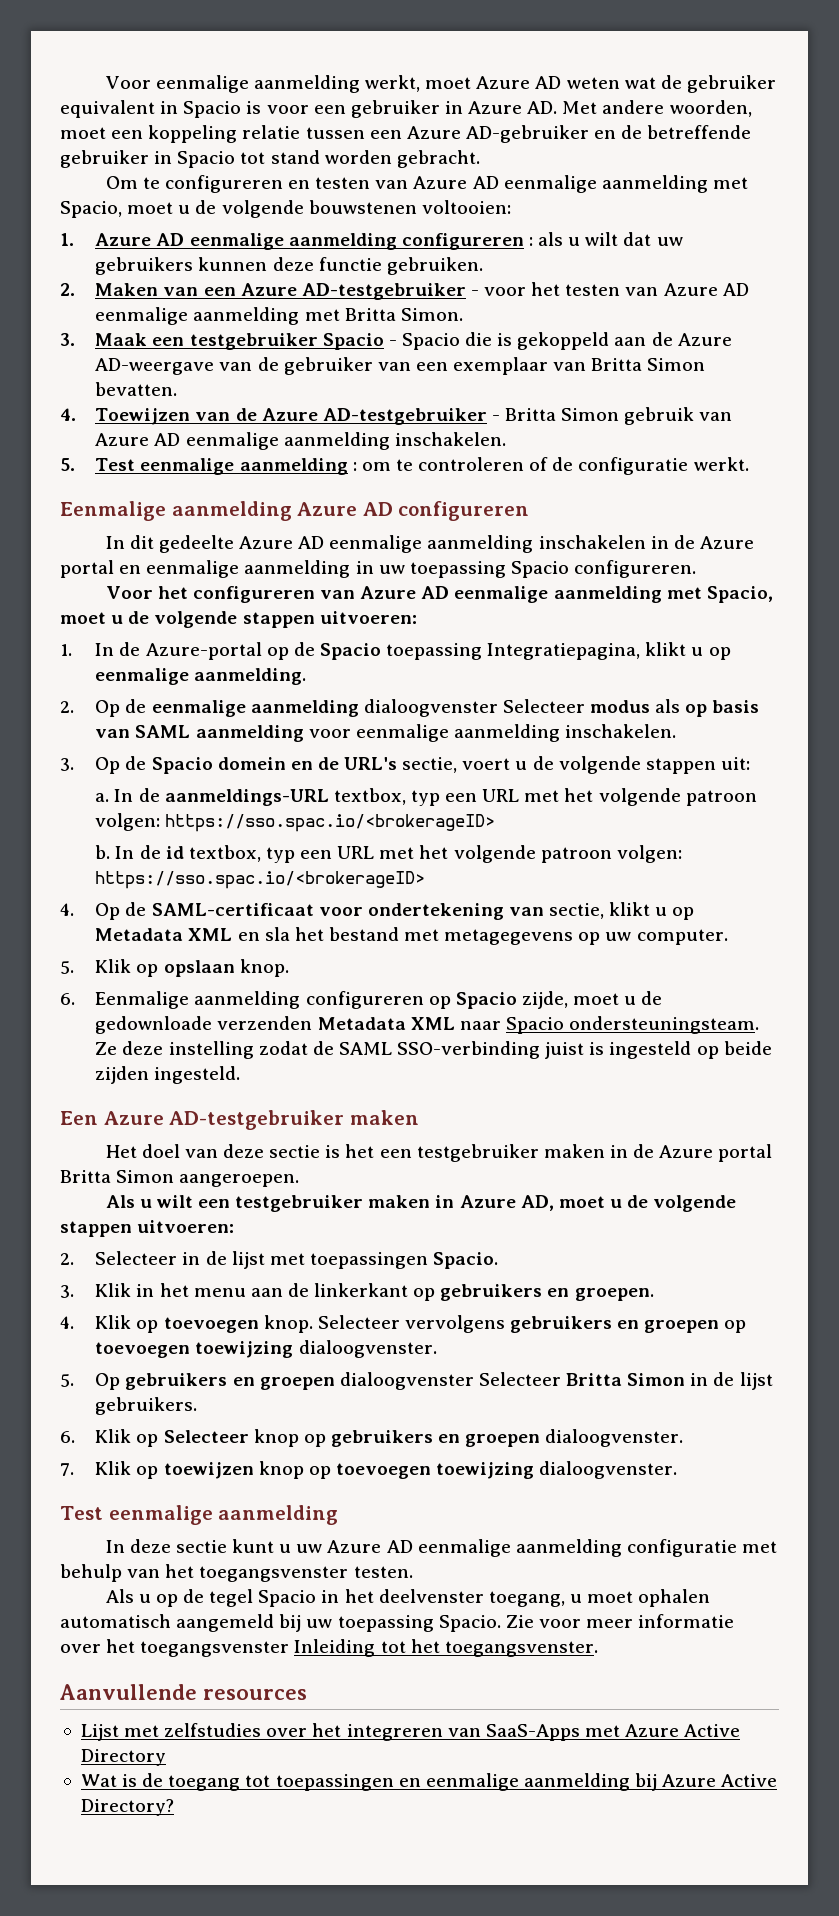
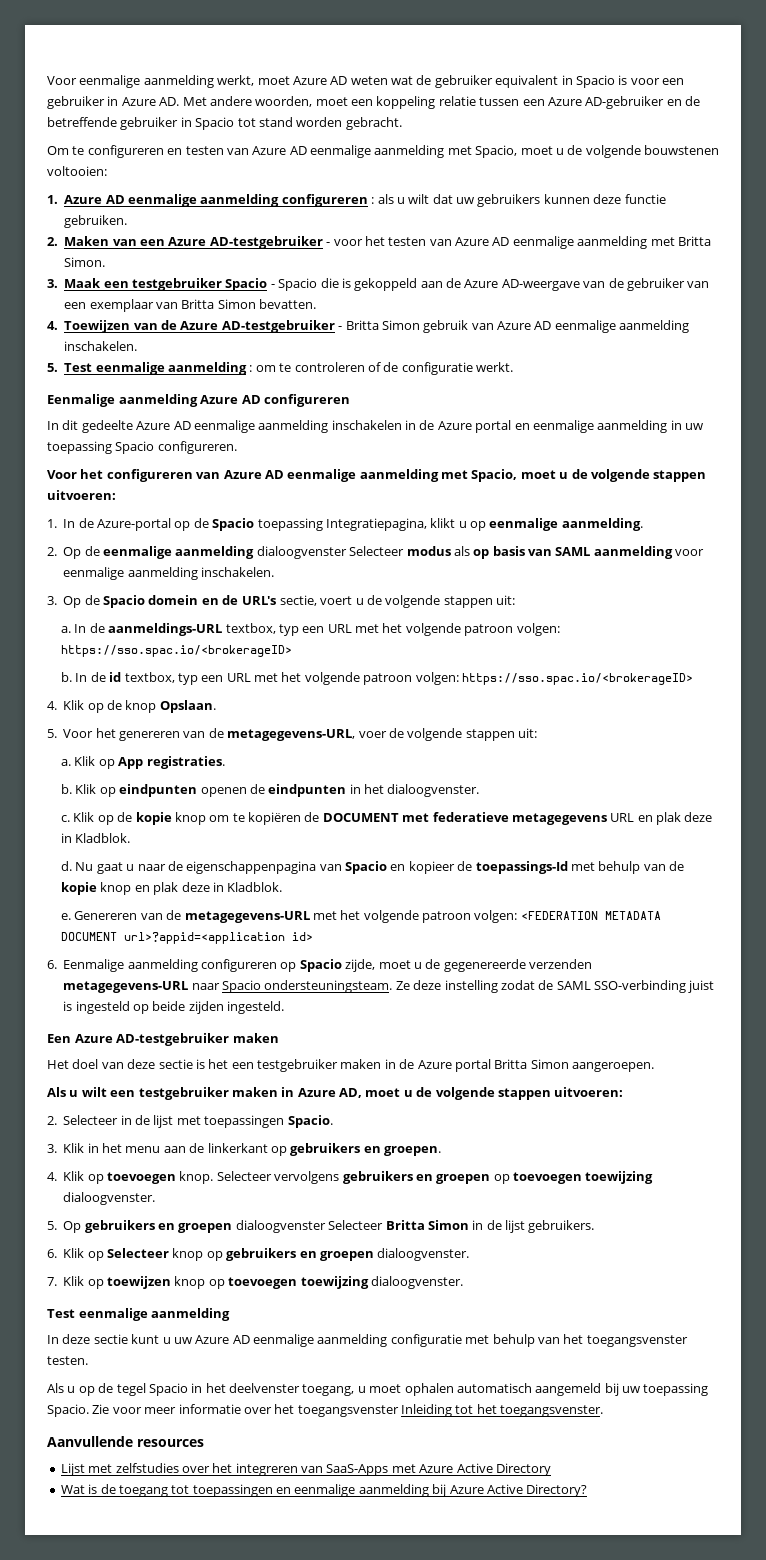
- 4. Op de SAML-certificaat voor ondertekening van sectie, klikt u op Metadata XML en sla het bestand met metagegevens op uw computer.
- 5. Klik op opslaan knop.
+ 4. Klik op de knop Opslaan.
+ 5. Voor het genereren van de metagegevens-URL, voer de volgende stappen uit:
+ a. Klik op App registraties.
+ b. Klik op eindpunten openen de eindpunten in het dialoogvenster.
+ c. Klik op de kopie knop om te kopiëren de DOCUMENT met federatieve metagegevens URL en plak deze in Kladblok.
+ d. Nu gaat u naar de eigenschappenpagina van Spacio en kopieer de toepassings-Id met behulp van de kopie knop en plak deze in Kladblok.
+ e. Genereren van de metagegevens-URL met het volgende patroon volgen: <FEDERATION METADATA DOCUMENT url>?appid=<application id>
- 6. Eenmalige aanmelding configureren op Spacio zijde, moet u de gedownloade verzenden Metadata XML naar Spacio ondersteuningsteam.
+ 6. Eenmalige aanmelding configureren op Spacio zijde, moet u de gegenereerde verzenden metagegevens-URL naar Spacio ondersteuningsteam.

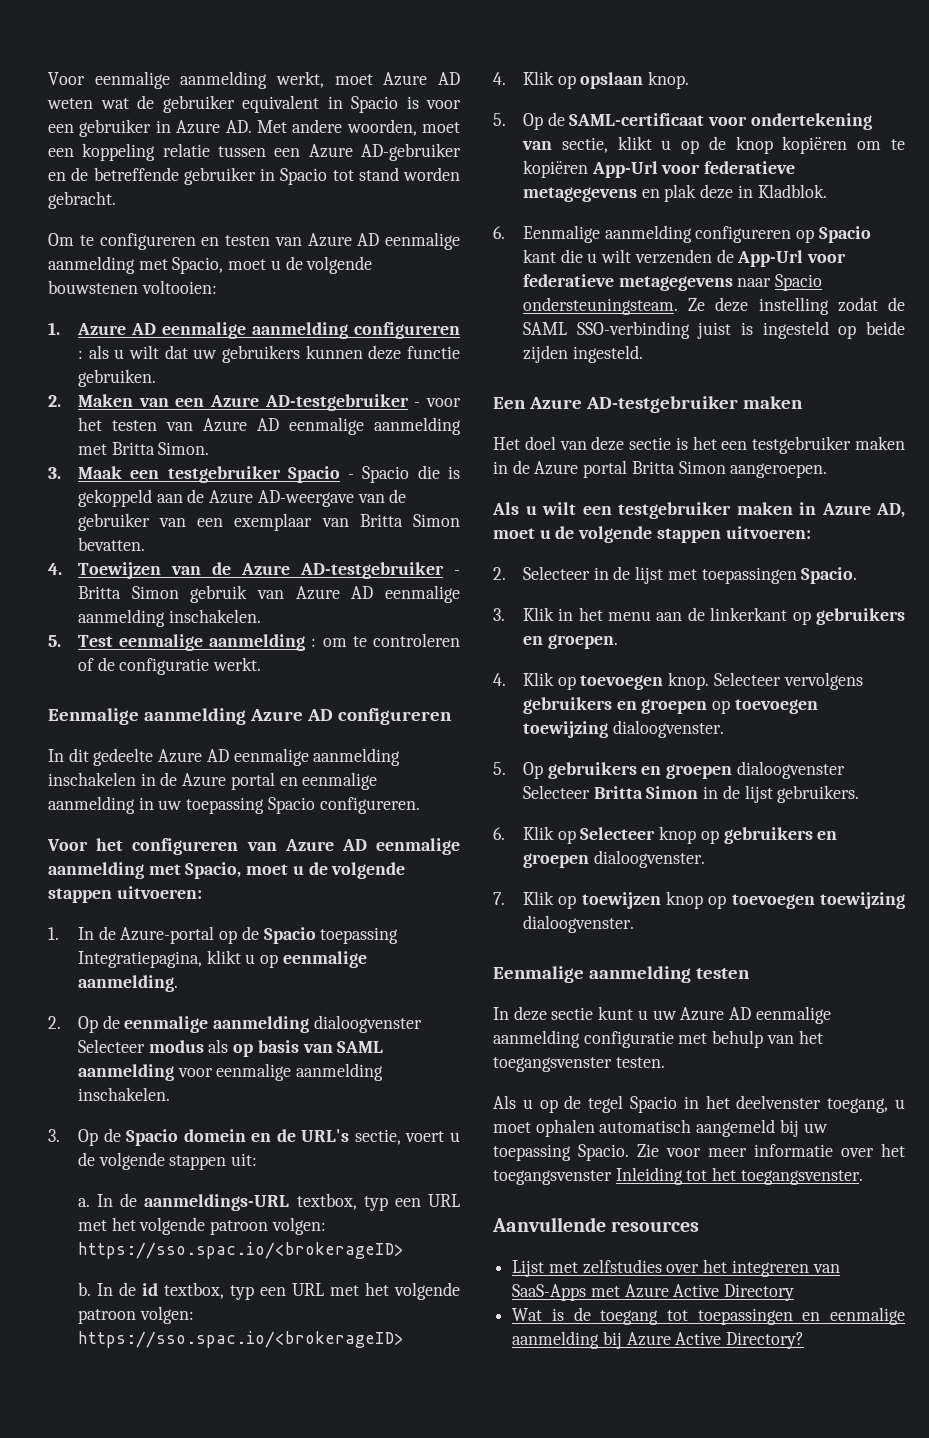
- 4. Klik op de knop Opslaan.
- 5. Voor het genereren van de metagegevens-URL, voer de volgende stappen uit:
- a. Klik op App registraties.
- b. Klik op eindpunten openen de eindpunten in het dialoogvenster.
- c. Klik op de kopie knop om te kopiëren de DOCUMENT met federatieve metagegevens URL en plak deze in Kladblok.
- d. Nu gaat u naar de eigenschappenpagina van Spacio en kopieer de toepassings-Id met behulp van de kopie knop en plak deze in Kladblok.
- e. Genereren van de metagegevens-URL met het volgende patroon volgen: <FEDERATION METADATA DOCUMENT url>?appid=<application id>
+ 4. Klik op opslaan knop.
+ 5. Op de SAML-certificaat voor ondertekening van sectie, klikt u op de knop kopiëren om te kopiëren App-Url voor federatieve metagegevens en plak deze in Kladblok.
- 6. Eenmalige aanmelding configureren op Spacio zijde, moet u de gegenereerde verzenden metagegevens-URL naar Spacio ondersteuningsteam.
+ 6. Eenmalige aanmelding configureren op Spacio kant die u wilt verzenden de App-Url voor federatieve metagegevens naar Spacio ondersteuningsteam.
  7. Klik op toewijzen knop op toevoegen toewijzing dialoogvenster.
- Test eenmalige aanmelding
+ Eenmalige aanmelding testen

